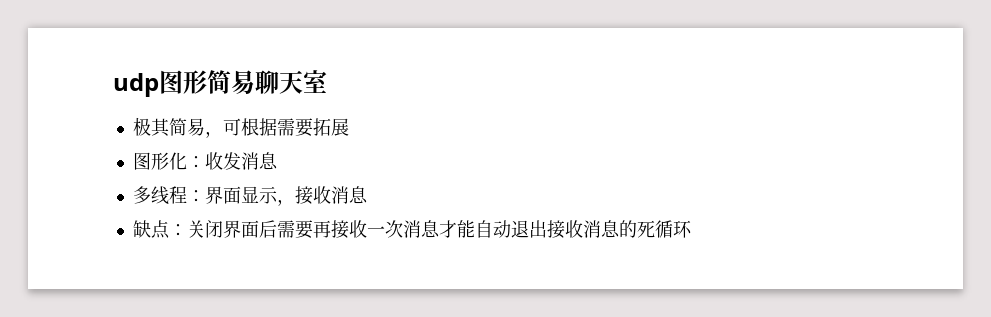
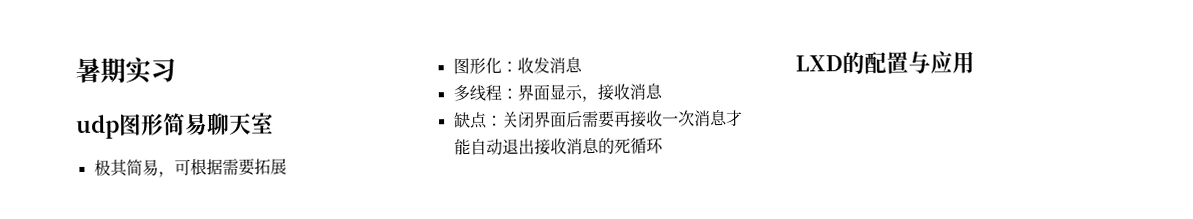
+ 暑期实习
+ LXD的配置与应用

